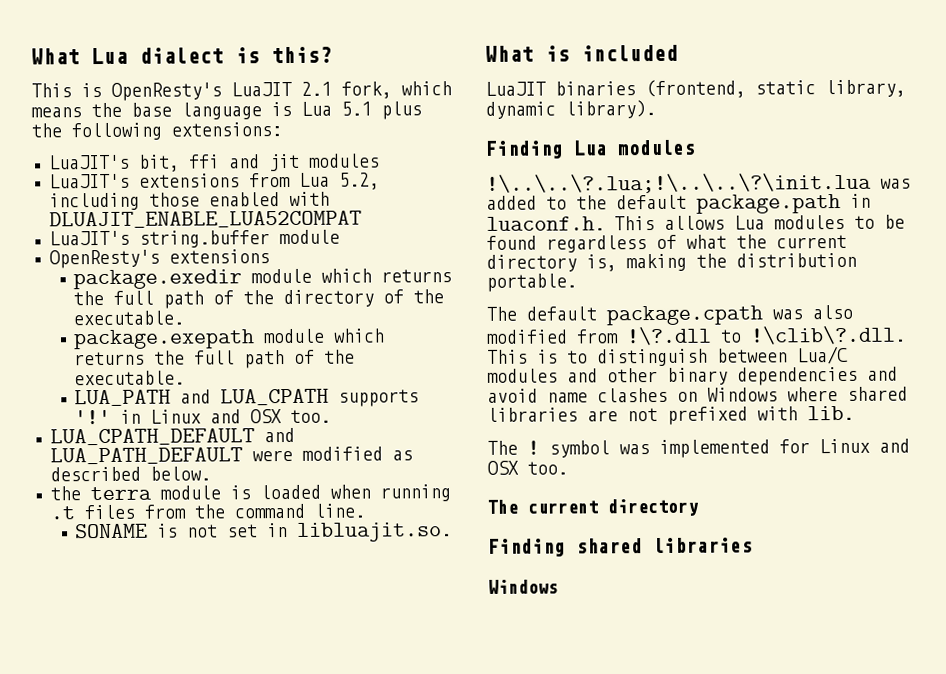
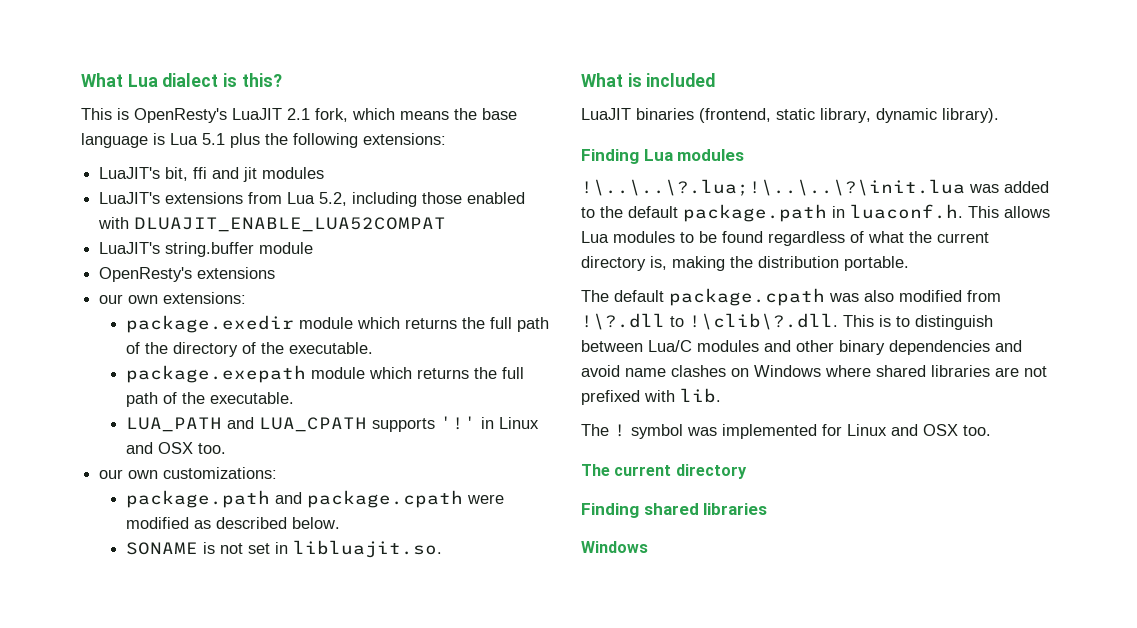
+ our own extensions:
- LUA_CPATH_DEFAULT and LUA_PATH_DEFAULT were modified as described below.
+ our own customizations:
+ package.path and package.cpath were modified as described below.
- the terra module is loaded when running .t files from the command line.

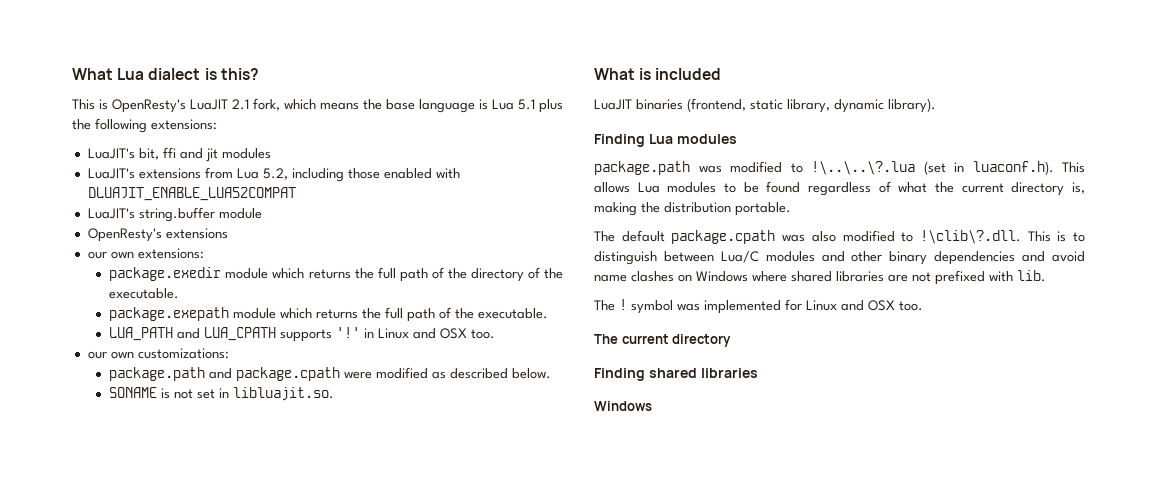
- !\..\..\?.lua;!\..\..\?\init.lua was added to the default package.path in luaconf.h. This allows Lua modules to be found regardless of what the current directory is, making the distribution portable.
+ package.path was modified to !\..\..\?.lua (set in luaconf.h). This allows Lua modules to be found regardless of what the current directory is, making the distribution portable.
- The default package.cpath was also modified from !\?.dll to !\clib\?.dll. This is to distinguish between Lua/C modules and other binary dependencies and avoid name clashes on Windows where shared libraries are not prefixed with lib.
+ The default package.cpath was also modified to !\clib\?.dll. This is to distinguish between Lua/C modules and other binary dependencies and avoid name clashes on Windows where shared libraries are not prefixed with lib.

